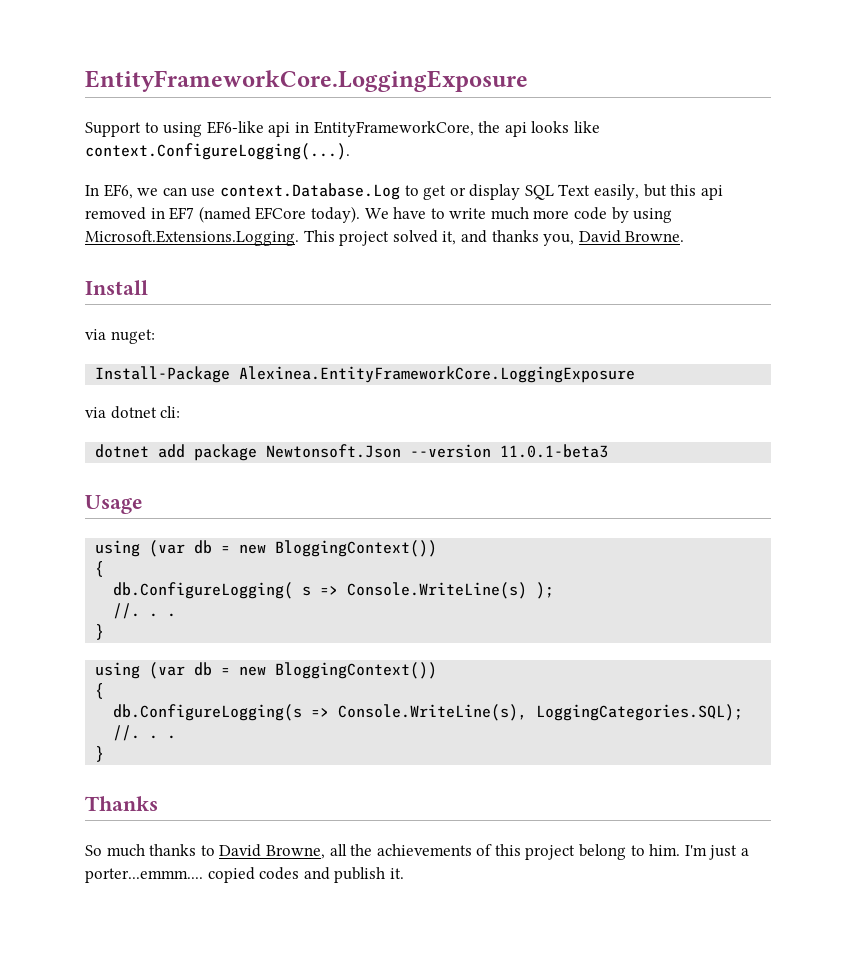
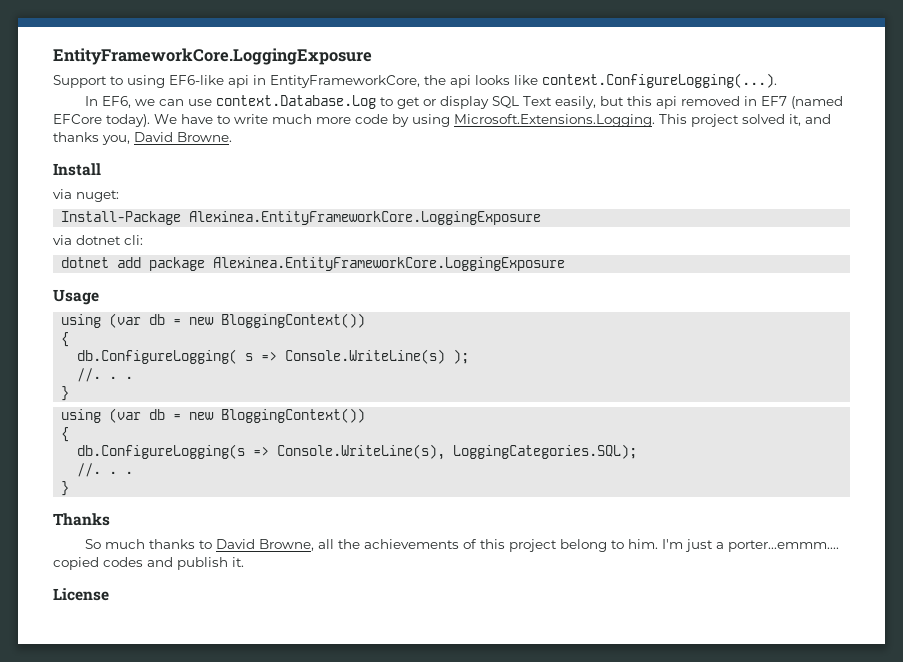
- dotnet add package Newtonsoft.Json --version 11.0.1-beta3
+ dotnet add package Alexinea.EntityFrameworkCore.LoggingExposure
+ License

